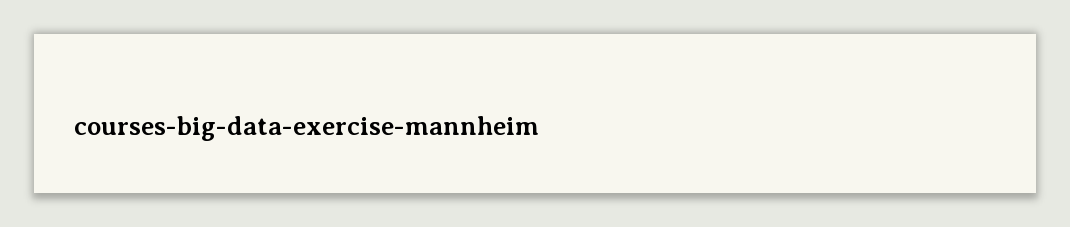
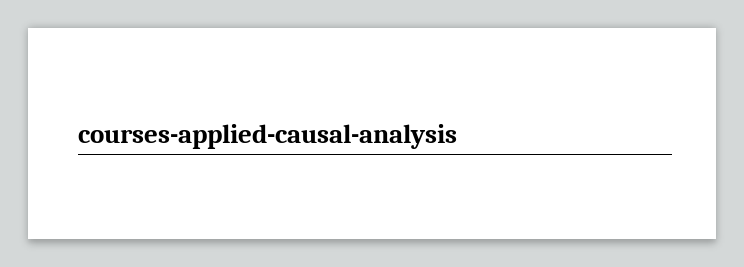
- courses-big-data-exercise-mannheim
+ courses-applied-causal-analysis

